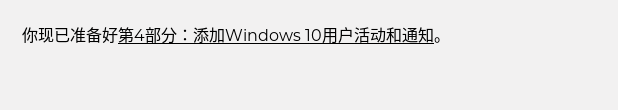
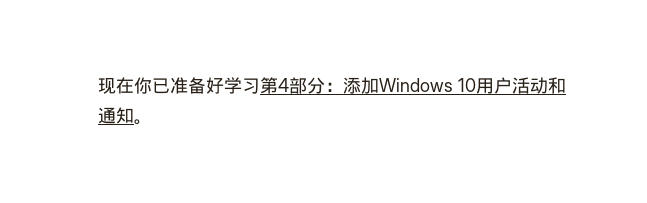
- 你现已准备好第4部分：添加Windows 10用户活动和通知。
+ 现在你已准备好学习第4部分：添加Windows 10用户活动和通知。

